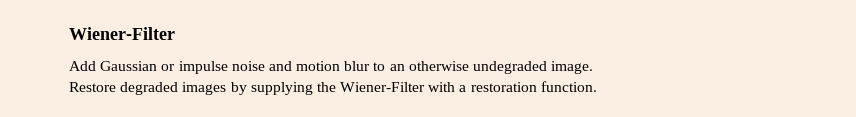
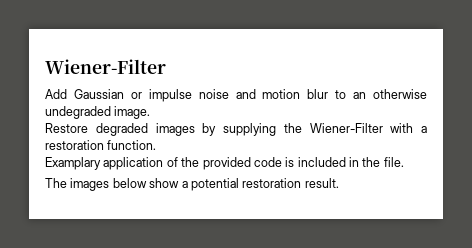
+ Examplary application of the provided code is included in the file.
+ The images below show a potential restoration result.

